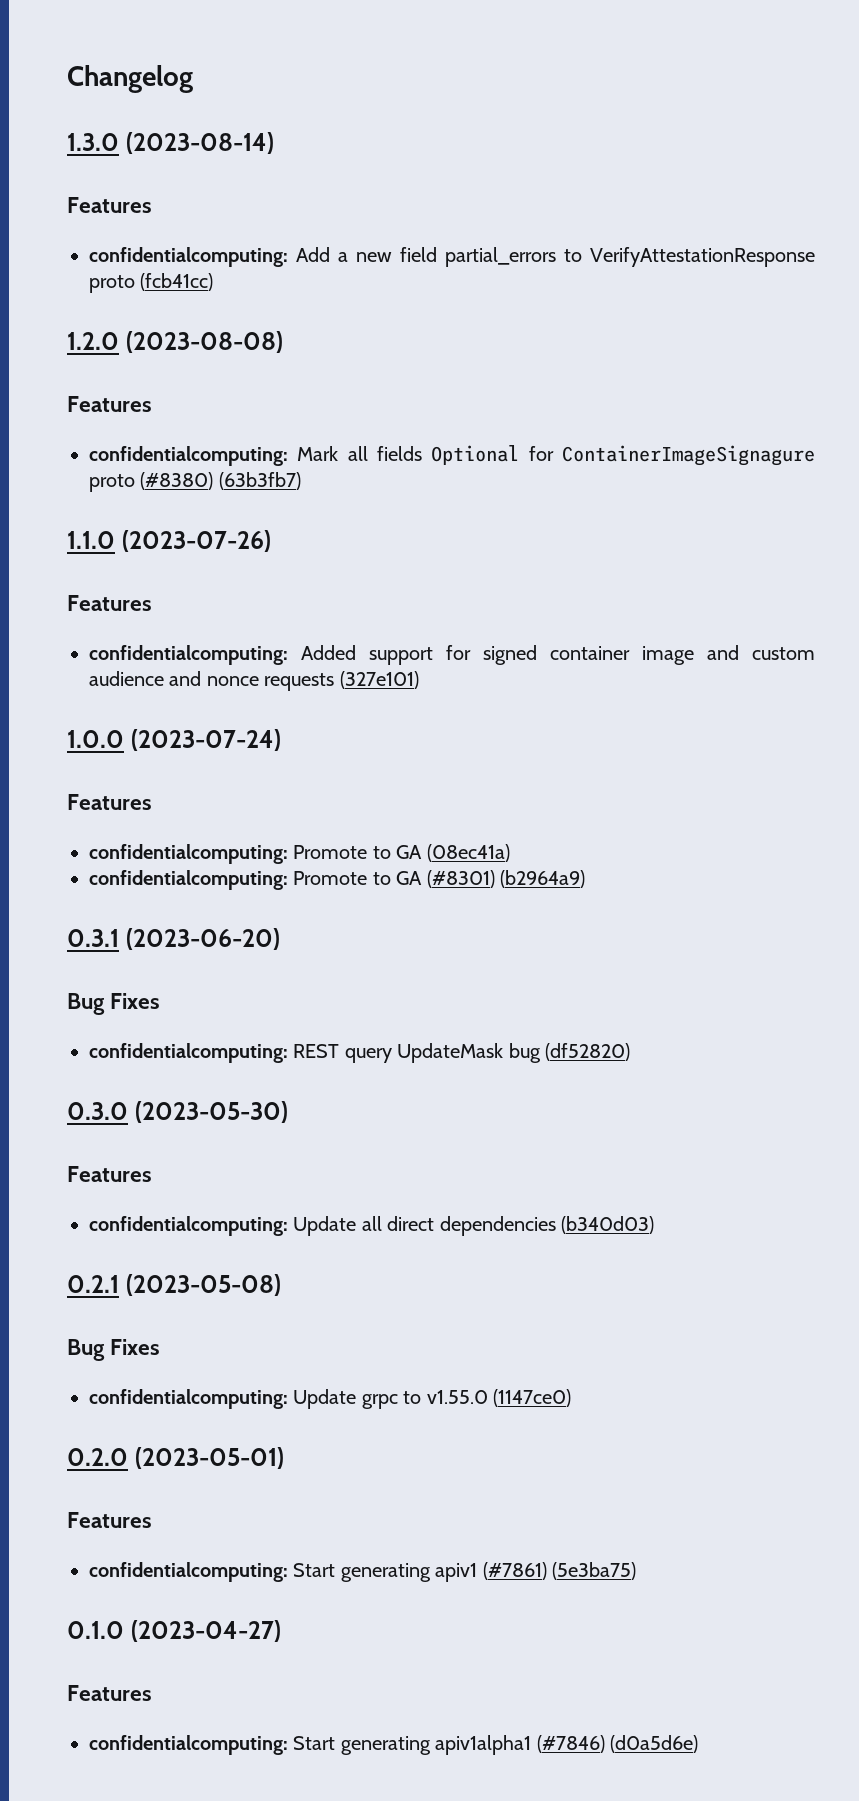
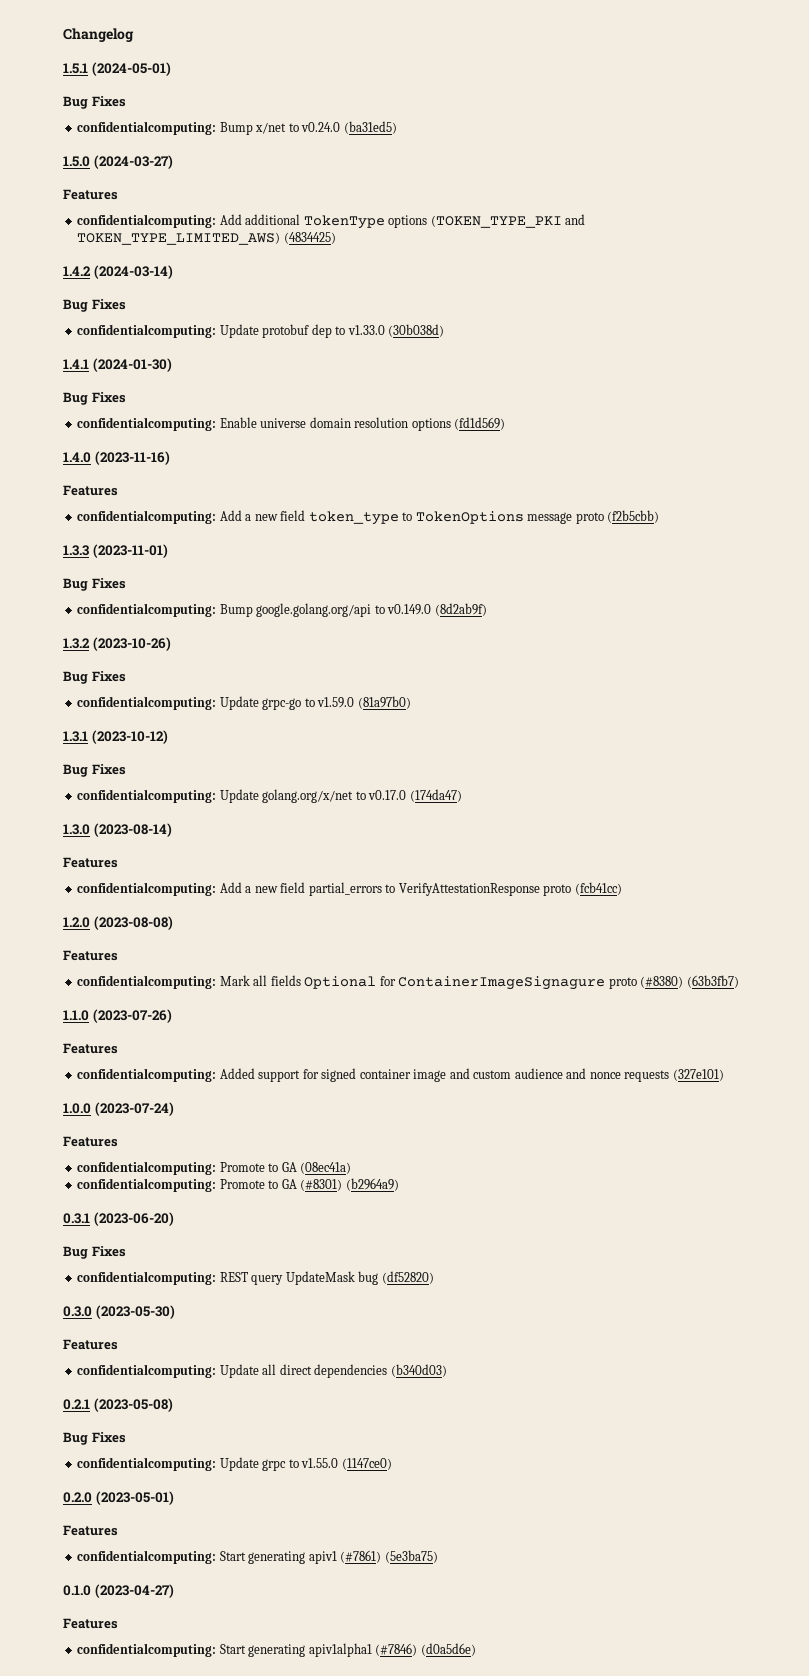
+ 1.5.1 (2024-05-01)
+ Bug Fixes
+ confidentialcomputing: Bump x/net to v0.24.0 (ba31ed5)
+ 1.5.0 (2024-03-27)
+ Features
+ confidentialcomputing: Add additional TokenType options (TOKEN_TYPE_PKI and TOKEN_TYPE_LIMITED_AWS) (4834425)
+ 1.4.2 (2024-03-14)
+ Bug Fixes
+ confidentialcomputing: Update protobuf dep to v1.33.0 (30b038d)
+ 1.4.1 (2024-01-30)
+ Bug Fixes
+ confidentialcomputing: Enable universe domain resolution options (fd1d569)
+ 1.4.0 (2023-11-16)
+ Features
+ confidentialcomputing: Add a new field token_type to TokenOptions message proto (f2b5cbb)
+ 1.3.3 (2023-11-01)
+ Bug Fixes
+ confidentialcomputing: Bump google.golang.org/api to v0.149.0 (8d2ab9f)
+ 1.3.2 (2023-10-26)
+ Bug Fixes
+ confidentialcomputing: Update grpc-go to v1.59.0 (81a97b0)
+ 1.3.1 (2023-10-12)
+ Bug Fixes
+ confidentialcomputing: Update golang.org/x/net to v0.17.0 (174da47)

